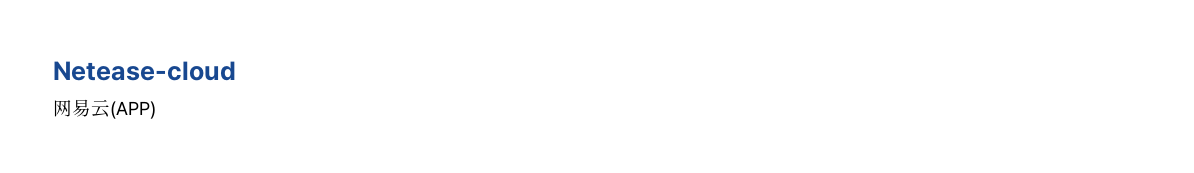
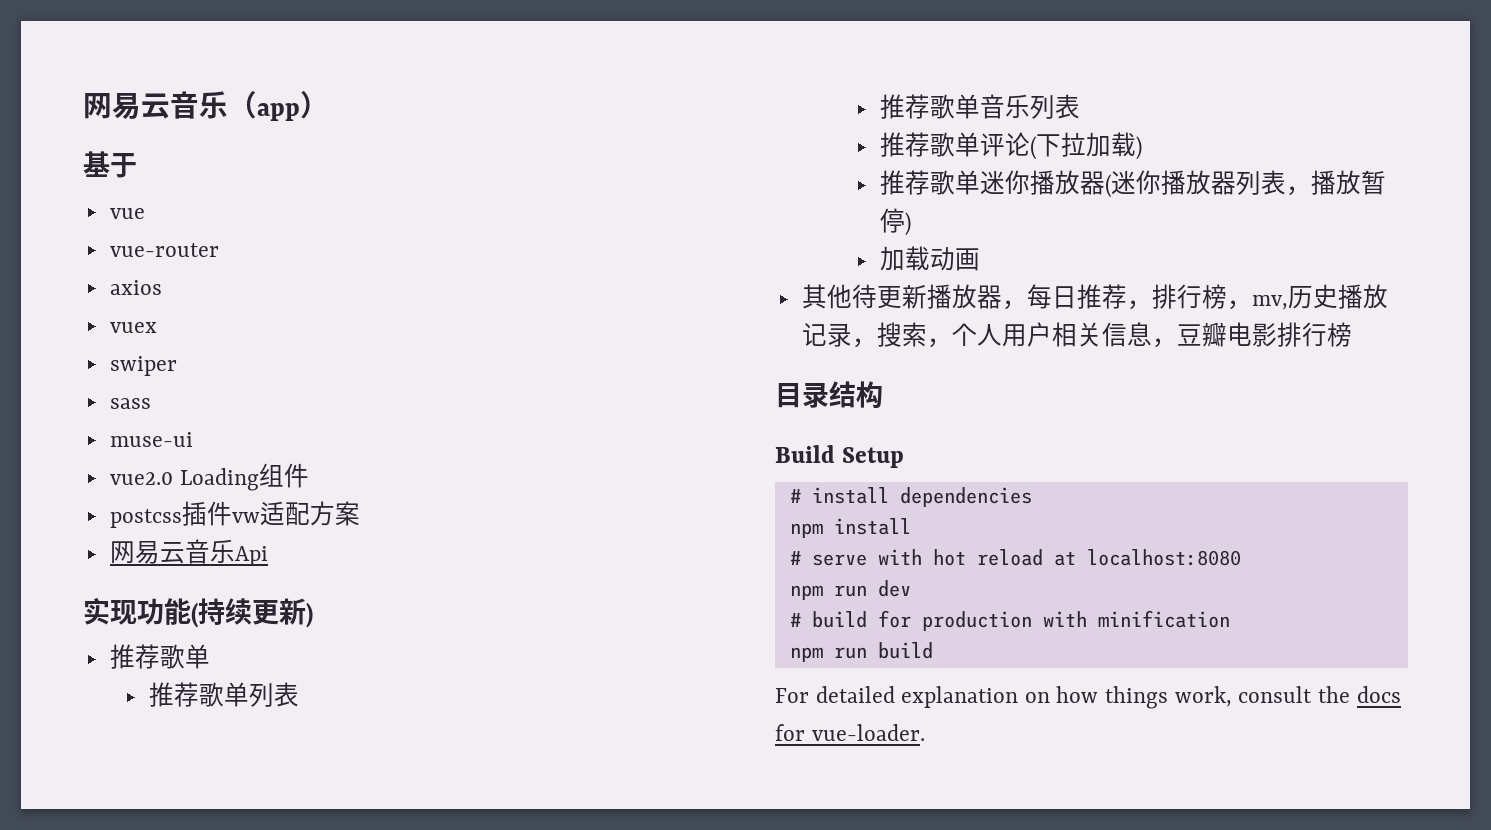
- Netease-cloud
- 网易云(APP)
+ 网易云音乐（app）
+ 基于
+ vue
+ vue-router
+ axios
+ vuex
+ swiper
+ sass
+ muse-ui
+ vue2.0 Loading组件
+ postcss插件vw适配方案
+ 网易云音乐Api
+ 实现功能(持续更新)
+ 推荐歌单
+ 推荐歌单列表
+ 推荐歌单音乐列表
+ 推荐歌单评论(下拉加载)
+ 推荐歌单迷你播放器(迷你播放器列表，播放暂停)
+ 加载动画
+ 其他待更新播放器，每日推荐，排行榜，mv,历史播放记录，搜索，个人用户相关信息，豆瓣电影排行榜
+ 目录结构
+ Build Setup
+ # install dependencies
+ npm install
+ # serve with hot reload at localhost:8080
+ npm run dev
+ # build for production with minification
+ npm run build
+ For detailed explanation on how things work, consult the docs for vue-loader.

